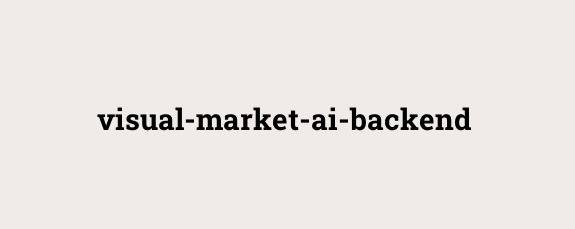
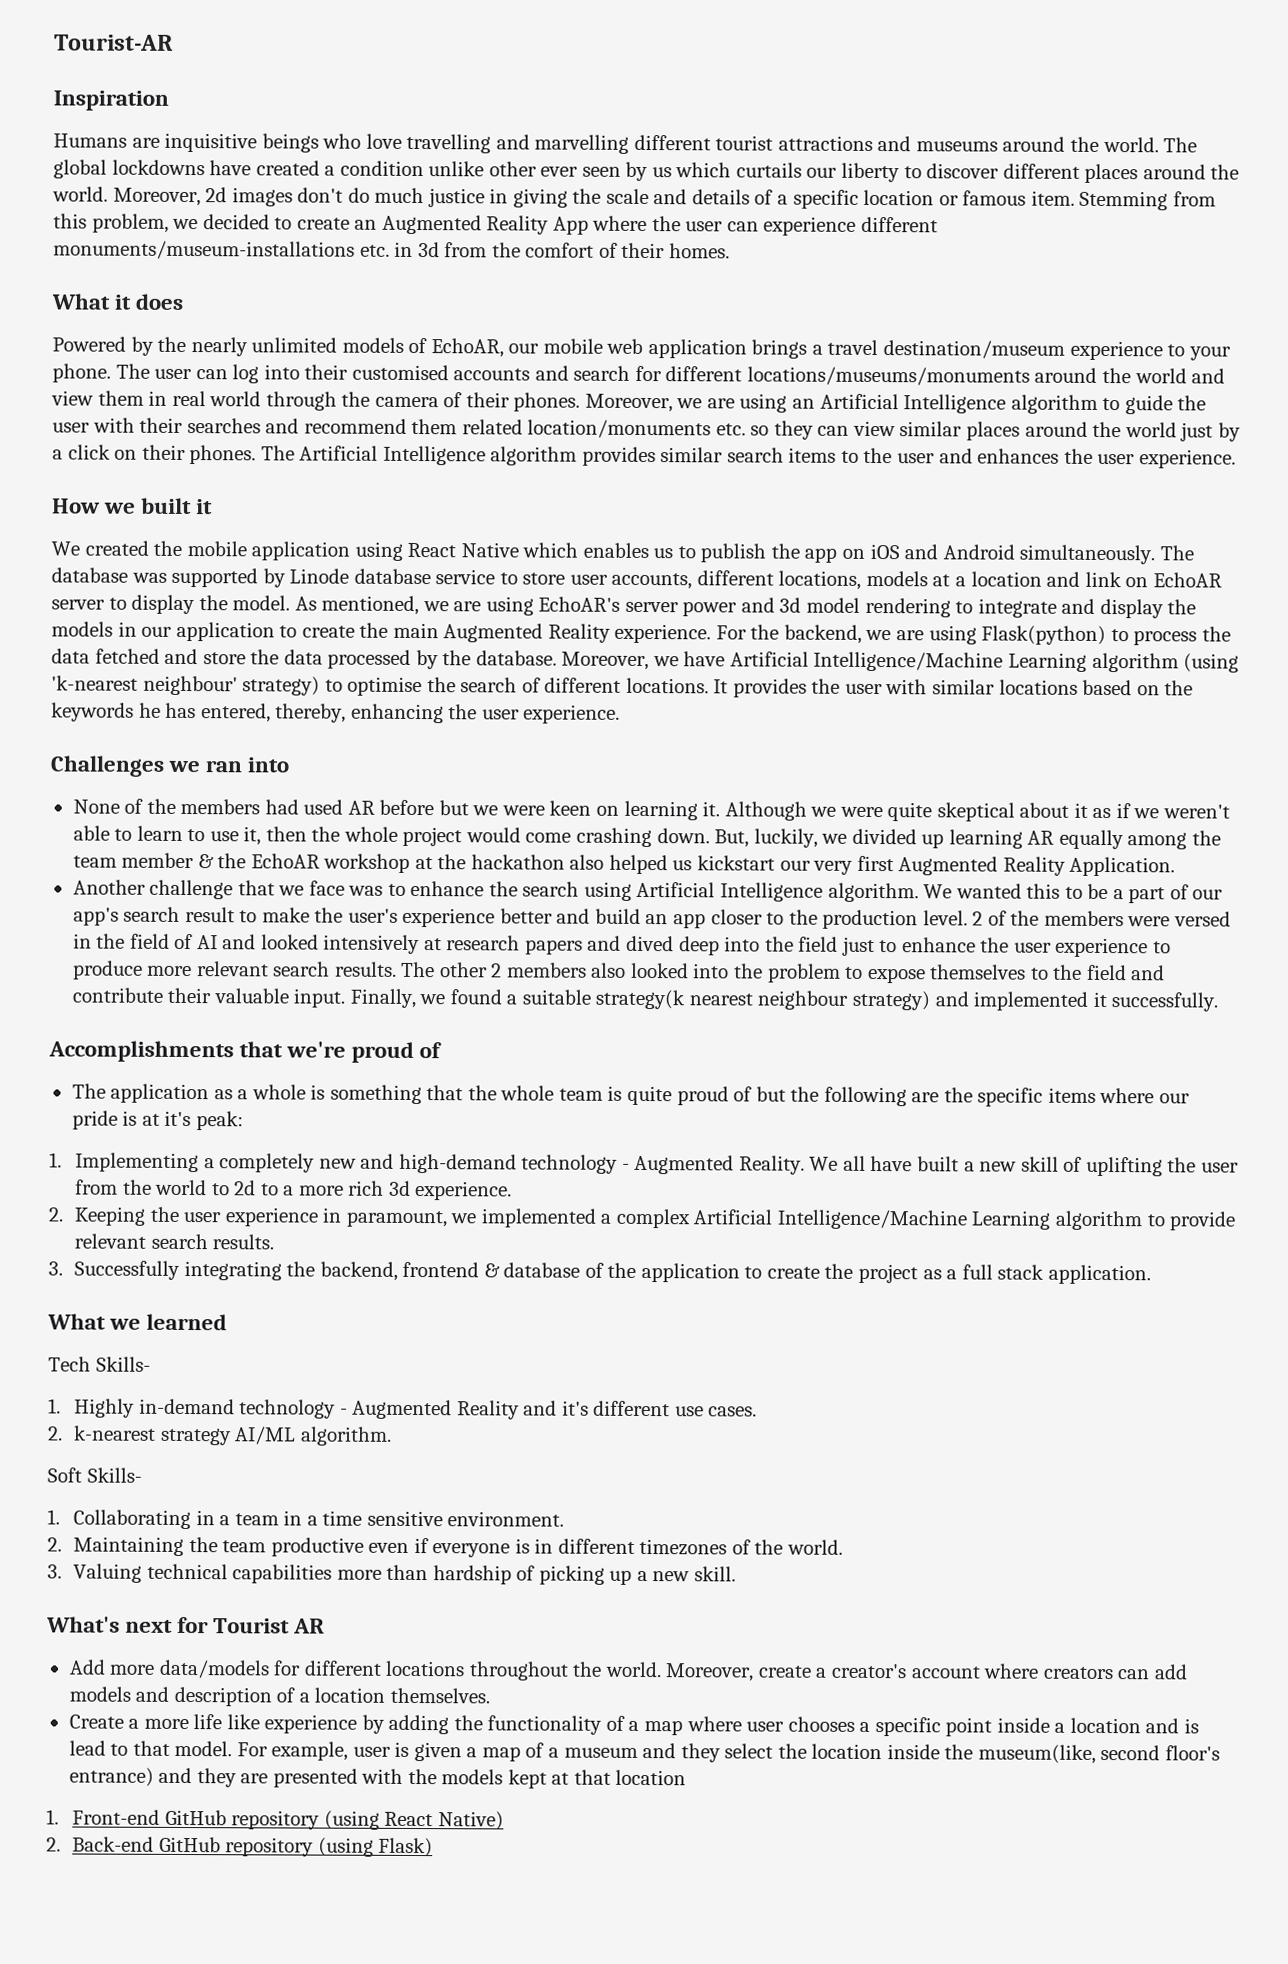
- visual-market-ai-backend
+ Tourist-AR
+ Inspiration
+ Humans are inquisitive beings who love travelling and marvelling different tourist attractions and museums around the world. The global lockdowns have created a condition unlike other ever seen by us which curtails our liberty to discover different places around the world. Moreover, 2d images don't do much justice in giving the scale and details of a specific location or famous item. Stemming from this problem, we decided to create an Augmented Reality App where the user can experience different monuments/museum-installations etc. in 3d from the comfort of their homes.
+ What it does
+ Powered by the nearly unlimited models of EchoAR, our mobile web application brings a travel destination/museum experience to your phone. The user can log into their customised accounts and search for different locations/museums/monuments around the world and view them in real world through the camera of their phones. Moreover, we are using an Artificial Intelligence algorithm to guide the user with their searches and recommend them related location/monuments etc. so they can view similar places around the world just by a click on their phones. The Artificial Intelligence algorithm provides similar search items to the user and enhances the user experience.
+ How we built it
+ We created the mobile application using React Native which enables us to publish the app on iOS and Android simultaneously. The database was supported by Linode database service to store user accounts, different locations, models at a location and link on EchoAR server to display the model. As mentioned, we are using EchoAR's server power and 3d model rendering to integrate and display the models in our application to create the main Augmented Reality experience. For the backend, we are using Flask(python) to process the data fetched and store the data processed by the database. Moreover, we have Artificial Intelligence/Machine Learning algorithm (using 'k-nearest neighbour' strategy) to optimise the search of different locations. It provides the user with similar locations based on the keywords he has entered, thereby, enhancing the user experience.
+ Challenges we ran into
+ None of the members had used AR before but we were keen on learning it. Although we were quite skeptical about it as if we weren't able to learn to use it, then the whole project would come crashing down. But, luckily, we divided up learning AR equally among the team member & the EchoAR workshop at the hackathon also helped us kickstart our very first Augmented Reality Application.
+ Another challenge that we face was to enhance the search using Artificial Intelligence algorithm. We wanted this to be a part of our app's search result to make the user's experience better and build an app closer to the production level. 2 of the members were versed in the field of AI and looked intensively at research papers and dived deep into the field just to enhance the user experience to produce more relevant search results. The other 2 members also looked into the problem to expose themselves to the field and contribute their valuable input. Finally, we found a suitable strategy(k nearest neighbour strategy) and implemented it successfully.
+ Accomplishments that we're proud of
+ The application as a whole is something that the whole team is quite proud of but the following are the specific items where our pride is at it's peak:
+ 1. Implementing a completely new and high-demand technology - Augmented Reality. We all have built a new skill of uplifting the user from the world to 2d to a more rich 3d experience.
+ 2. Keeping the user experience in paramount, we implemented a complex Artificial Intelligence/Machine Learning algorithm to provide relevant search results.
+ 3. Successfully integrating the backend, frontend & database of the application to create the project as a full stack application.
+ What we learned
+ Tech Skills-
+ 1. Highly in-demand technology - Augmented Reality and it's different use cases.
+ 2. k-nearest strategy AI/ML algorithm.
+ Soft Skills-
+ 1. Collaborating in a team in a time sensitive environment.
+ 2. Maintaining the team productive even if everyone is in different timezones of the world.
+ 3. Valuing technical capabilities more than hardship of picking up a new skill.
+ What's next for Tourist AR
+ Add more data/models for different locations throughout the world. Moreover, create a creator's account where creators can add models and description of a location themselves.
+ Create a more life like experience by adding the functionality of a map where user chooses a specific point inside a location and is lead to that model. For example, user is given a map of a museum and they select the location inside the museum(like, second floor's entrance) and they are presented with the models kept at that location
+ 1. Front-end GitHub repository (using React Native)
+ 2. Back-end GitHub repository (using Flask)

